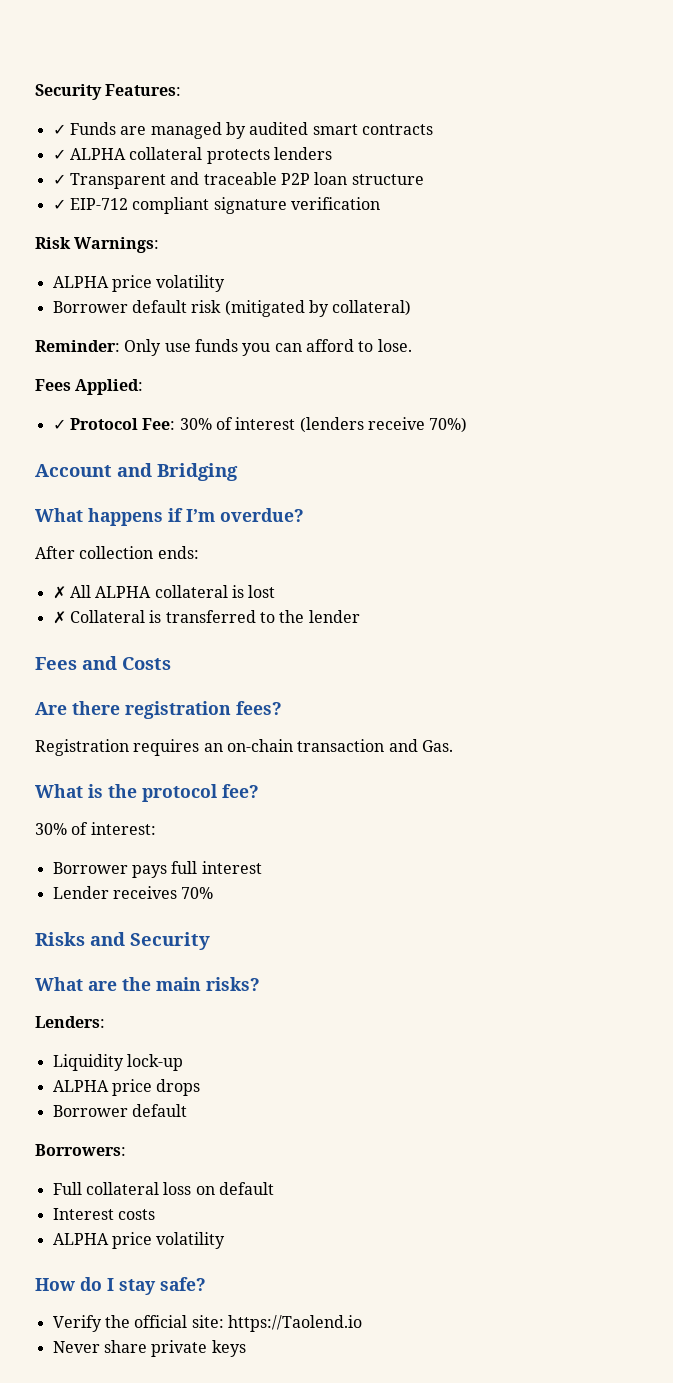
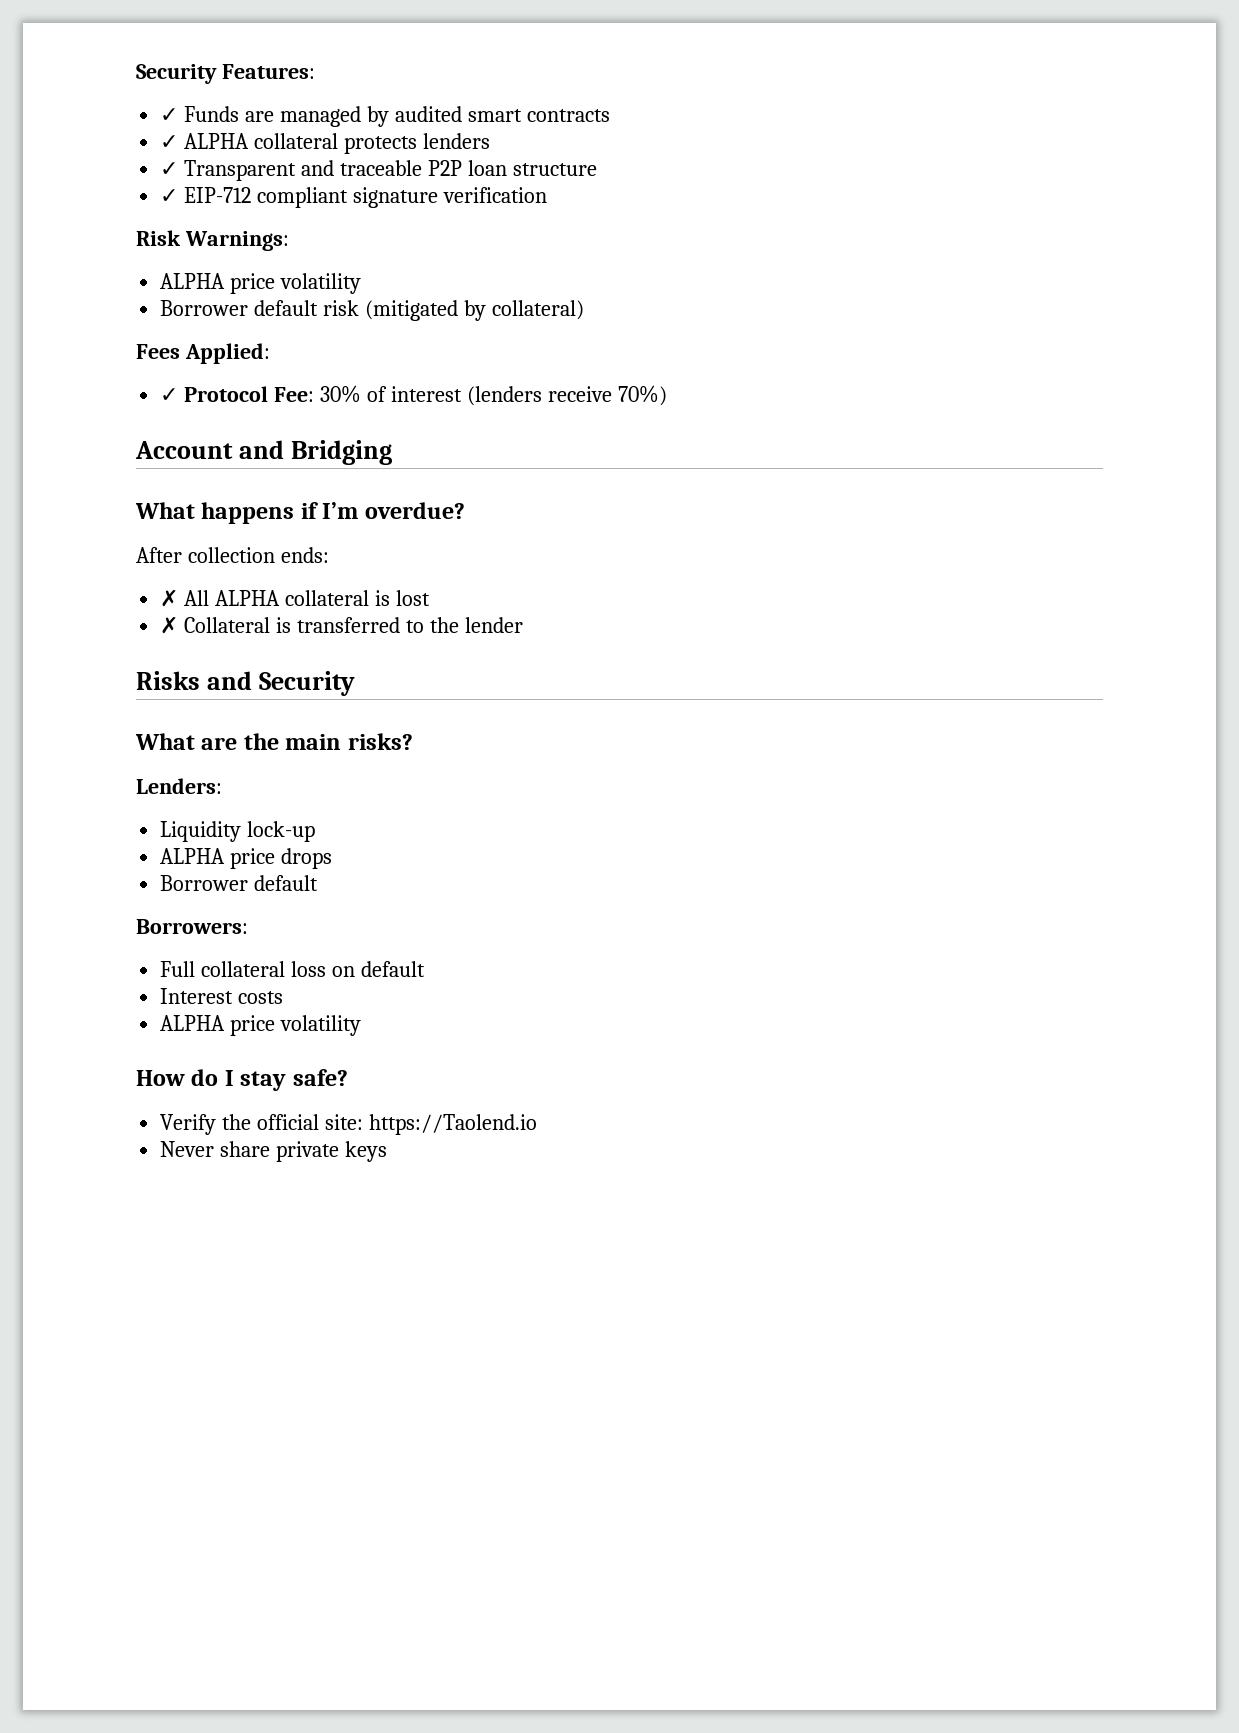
- Reminder: Only use funds you can afford to lose.
- Fees and Costs
- Are there registration fees?
- Registration requires an on-chain transaction and Gas.
- What is the protocol fee?
- 30% of interest:
- Borrower pays full interest
- Lender receives 70%

